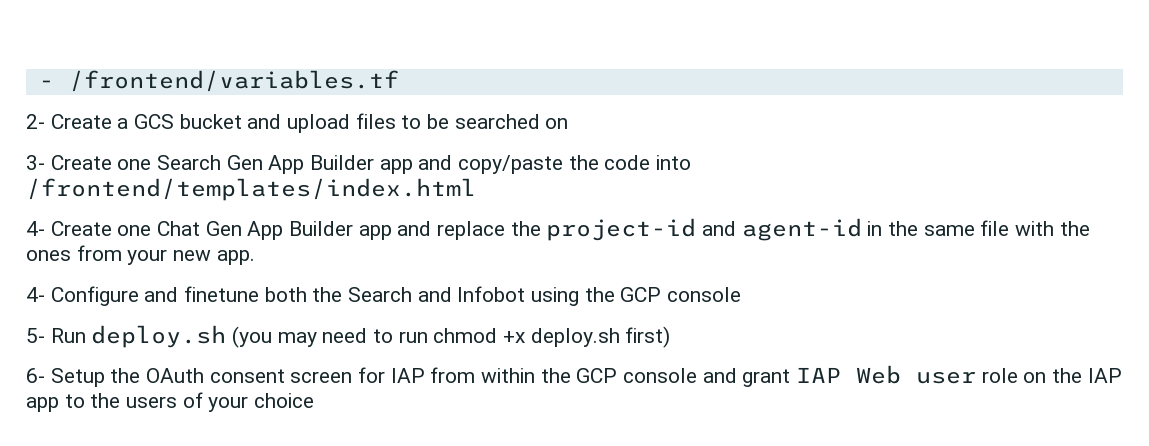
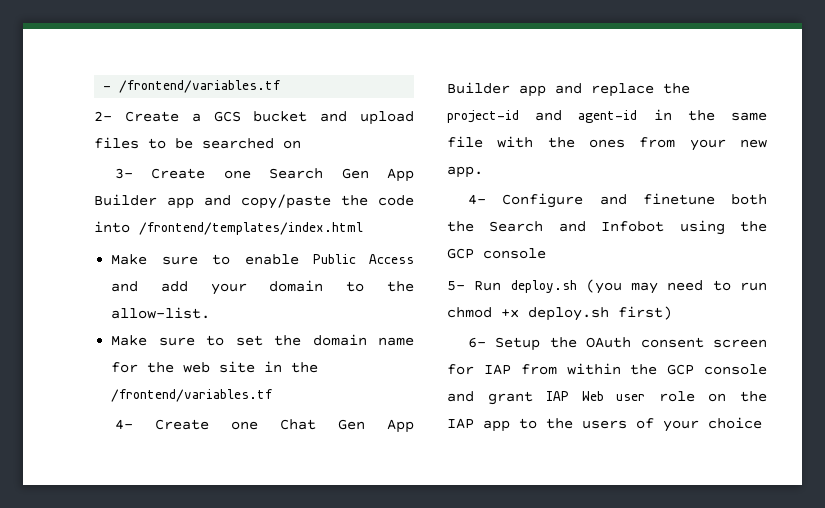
+ Make sure to enable Public Access and add your domain to the allow-list.
+ Make sure to set the domain name for the web site in the /frontend/variables.tf

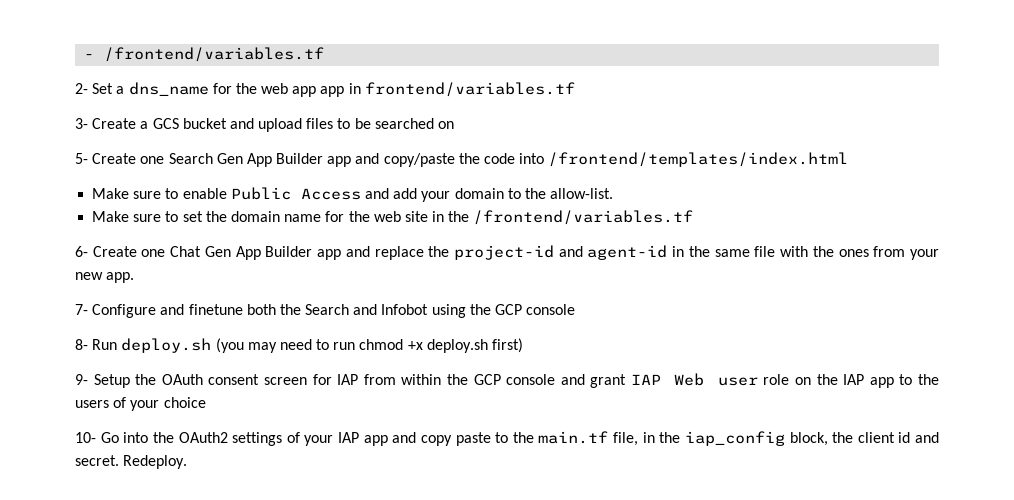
- 2- Create a GCS bucket and upload files to be searched on
+ 2- Set a dns_name for the web app app in frontend/variables.tf
+ 3- Create a GCS bucket and upload files to be searched on
- 3- Create one Search Gen App Builder app and copy/paste the code into /frontend/templates/index.html
+ 5- Create one Search Gen App Builder app and copy/paste the code into /frontend/templates/index.html
- 4- Create one Chat Gen App Builder app and replace the project-id and agent-id in the same file with the ones from your new app.
+ 6- Create one Chat Gen App Builder app and replace the project-id and agent-id in the same file with the ones from your new app.
- 4- Configure and finetune both the Search and Infobot using the GCP console
+ 7- Configure and finetune both the Search and Infobot using the GCP console
- 5- Run deploy.sh (you may need to run chmod +x deploy.sh first)
+ 8- Run deploy.sh (you may need to run chmod +x deploy.sh first)
- 6- Setup the OAuth consent screen for IAP from within the GCP console and grant IAP Web user role on the IAP app to the users of your choice
+ 9- Setup the OAuth consent screen for IAP from within the GCP console and grant IAP Web user role on the IAP app to the users of your choice
+ 10- Go into the OAuth2 settings of your IAP app and copy paste to the main.tf file, in the iap_config block, the client id and secret. Redeploy.

